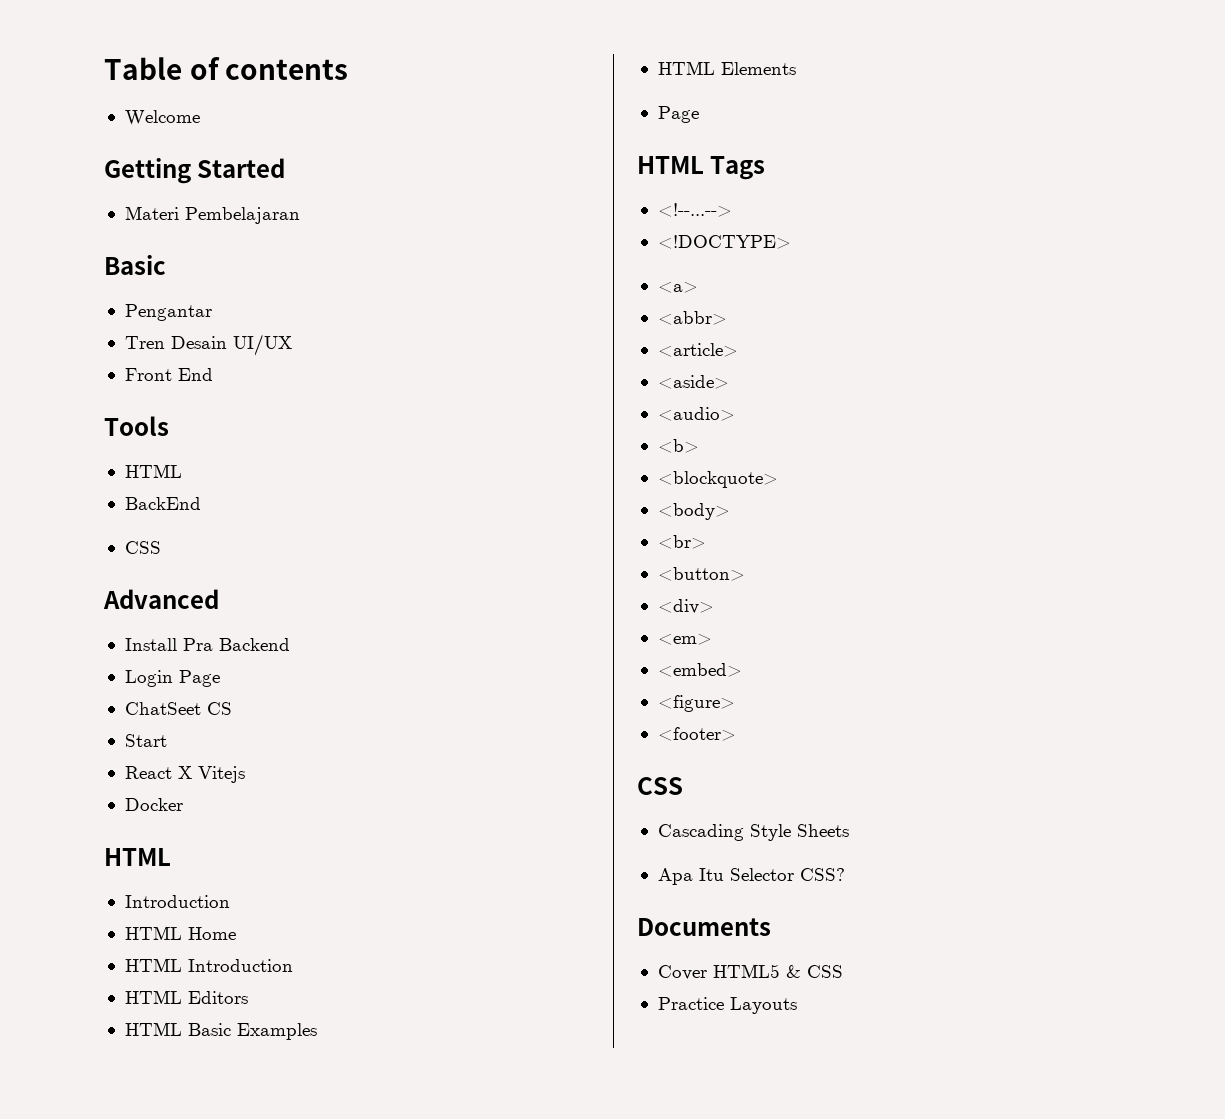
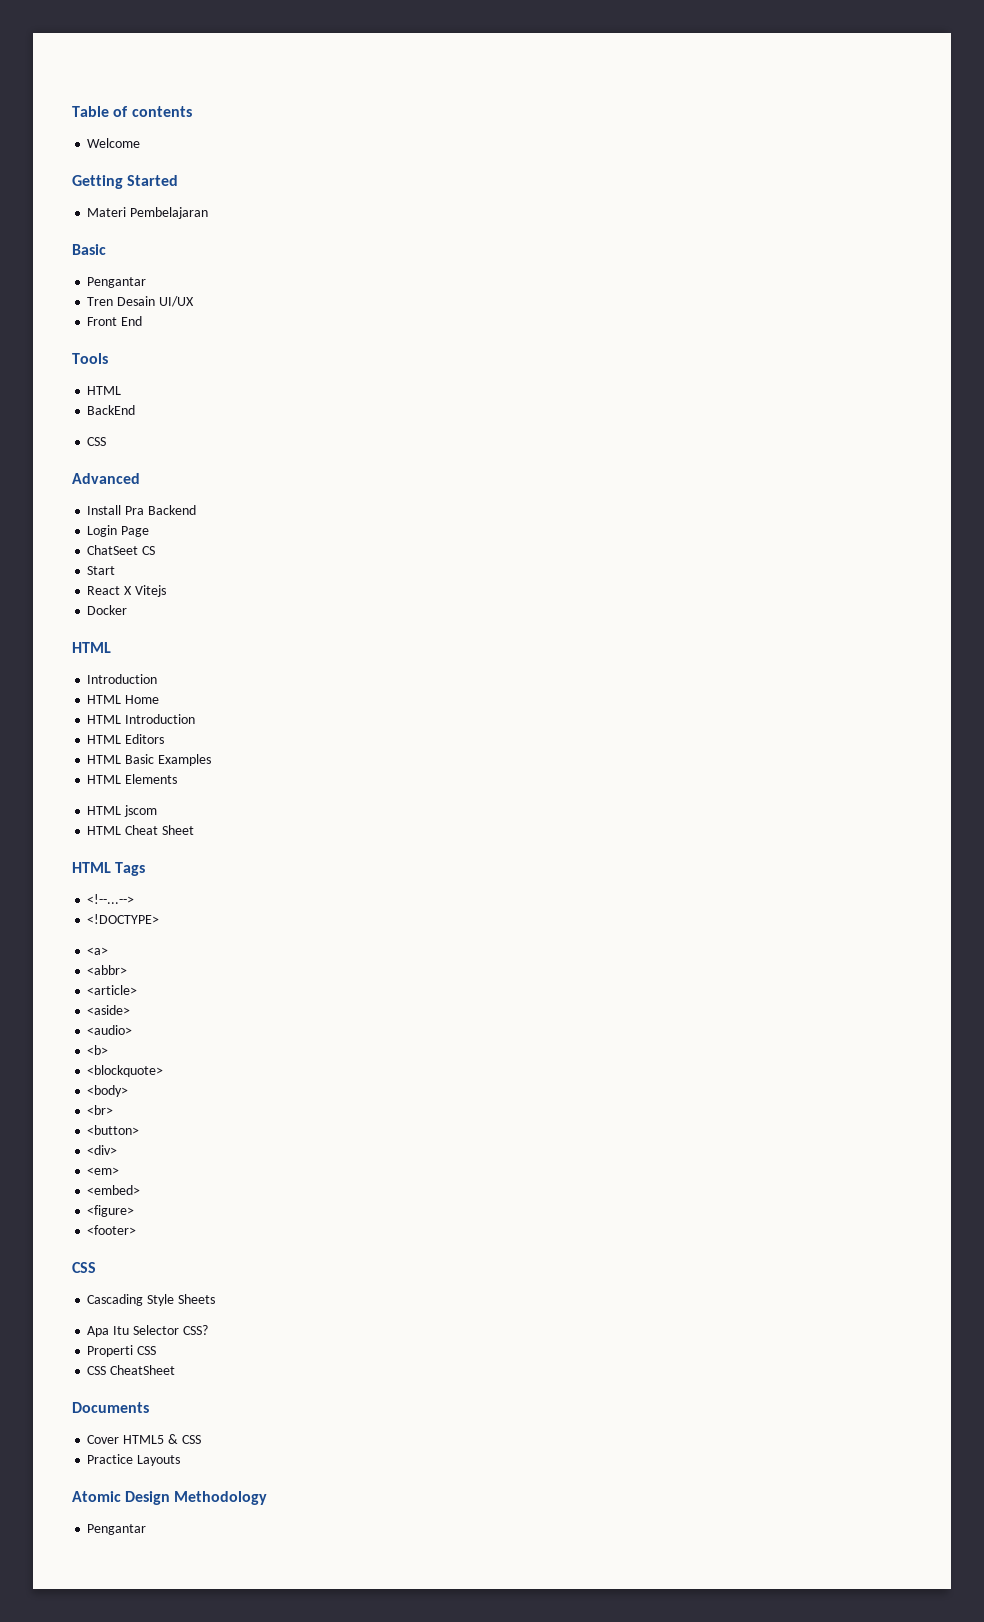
  HTML Elements
- Page
+ HTML jscom
+ HTML Cheat Sheet
+ Properti CSS
+ CSS CheatSheet
+ Atomic Design Methodology
+ Pengantar

